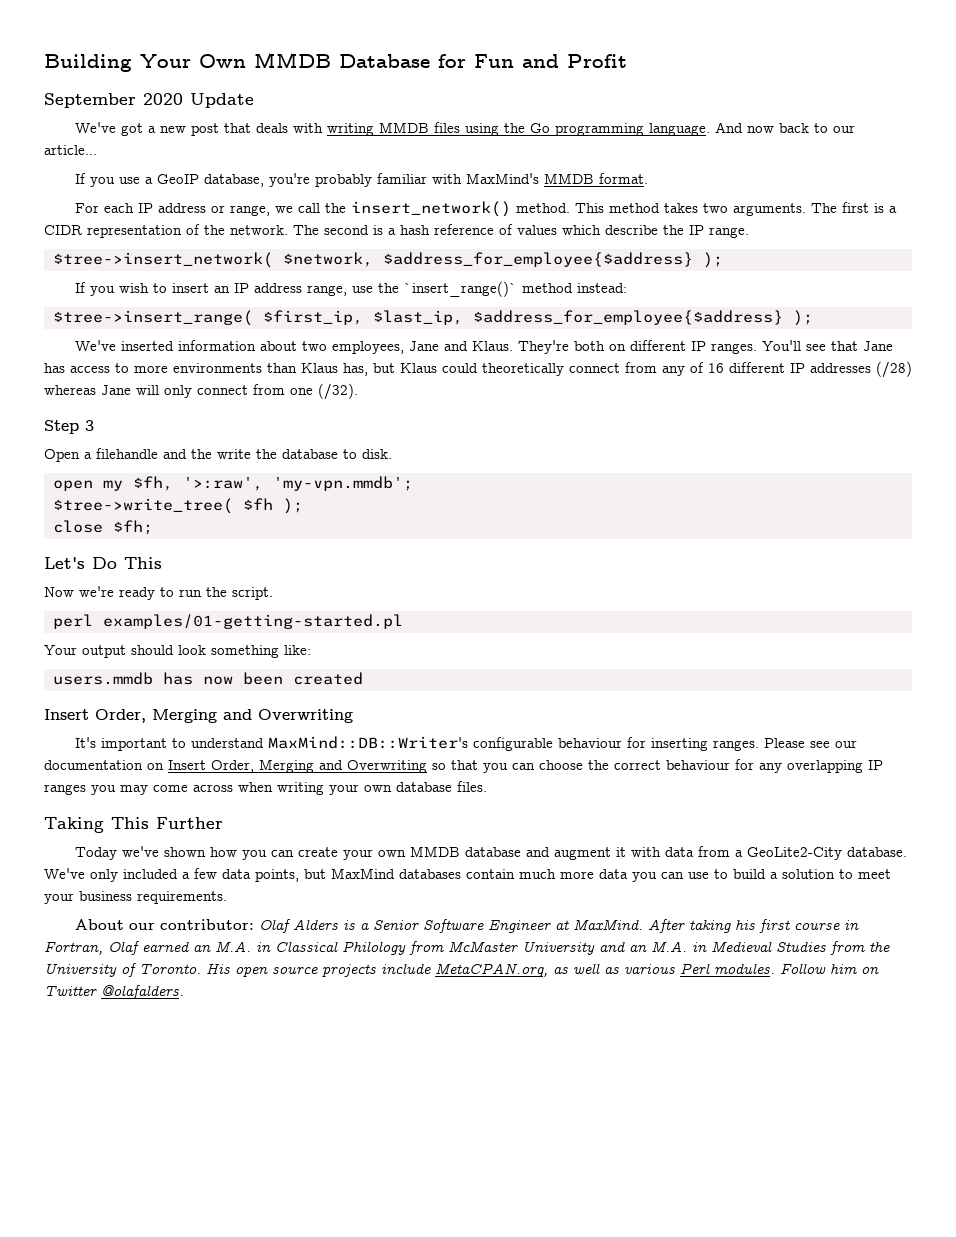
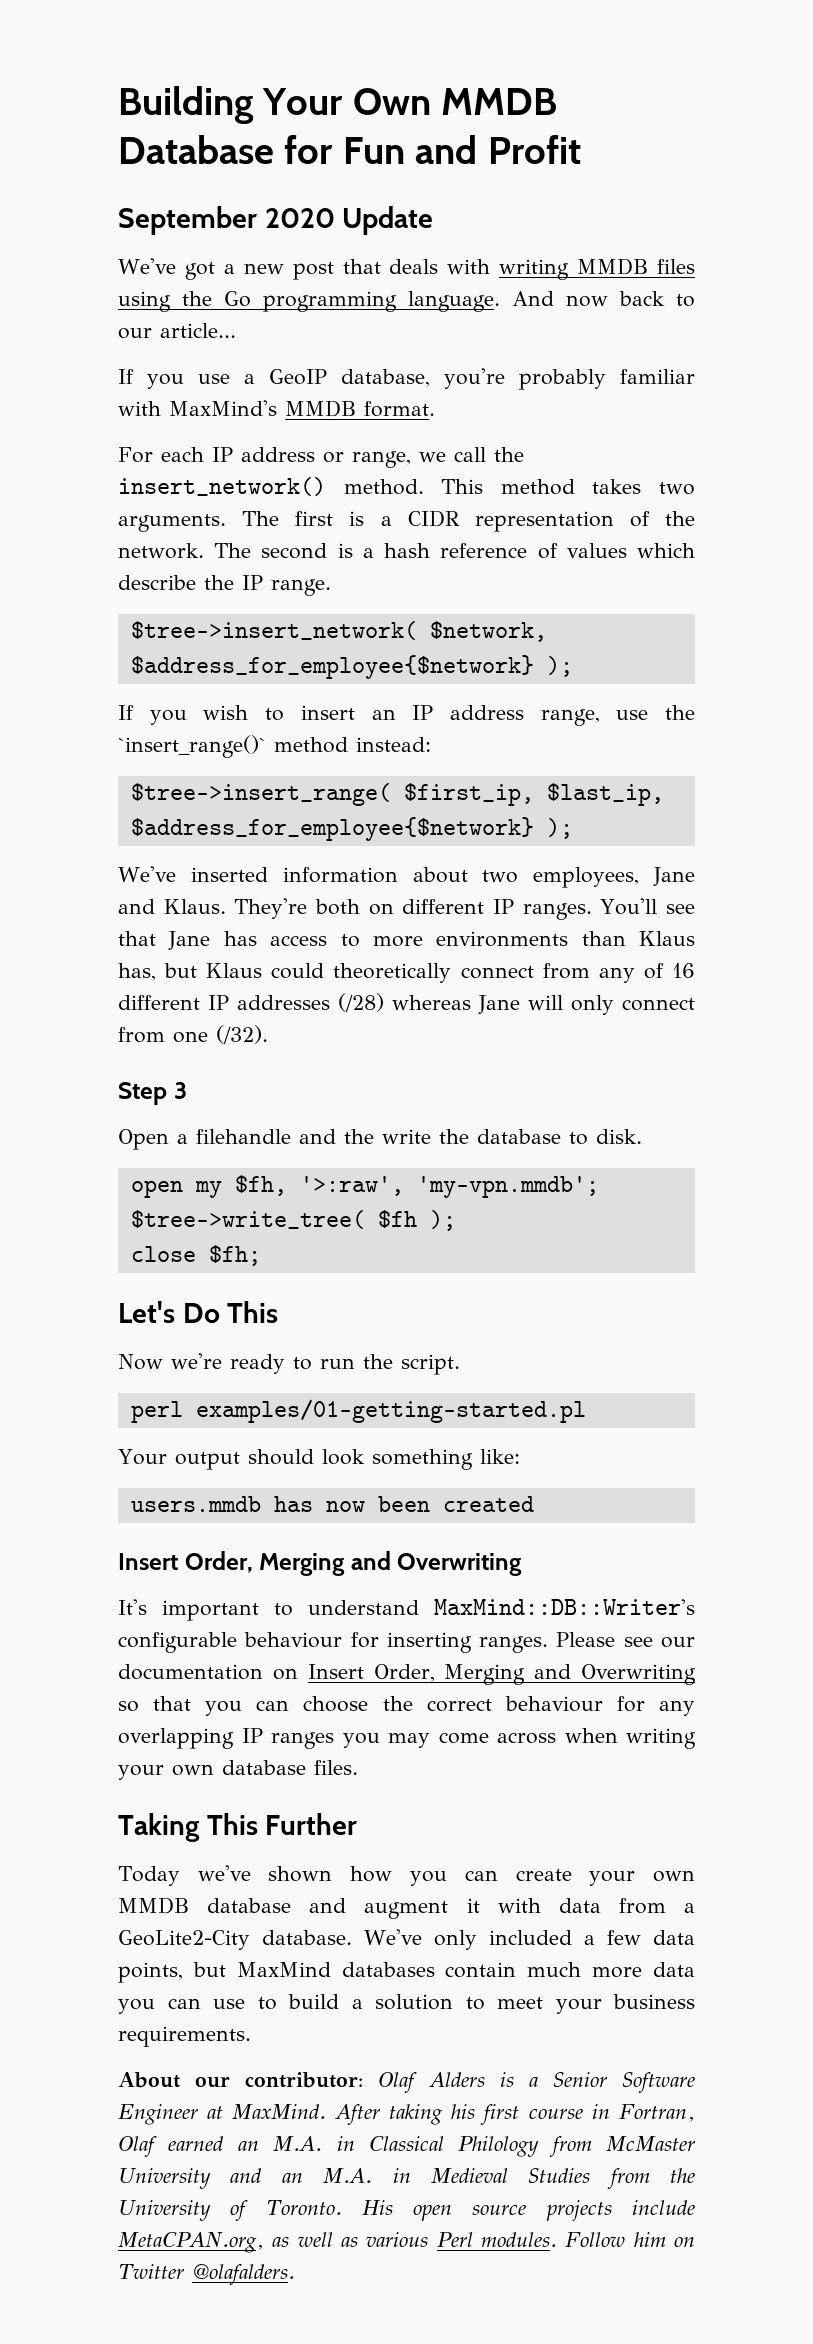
- $tree->insert_network( $network, $address_for_employee{$address} );
+ $tree->insert_network( $network, $address_for_employee{$network} );
- $tree->insert_range( $first_ip, $last_ip, $address_for_employee{$address} );
+ $tree->insert_range( $first_ip, $last_ip, $address_for_employee{$network} );

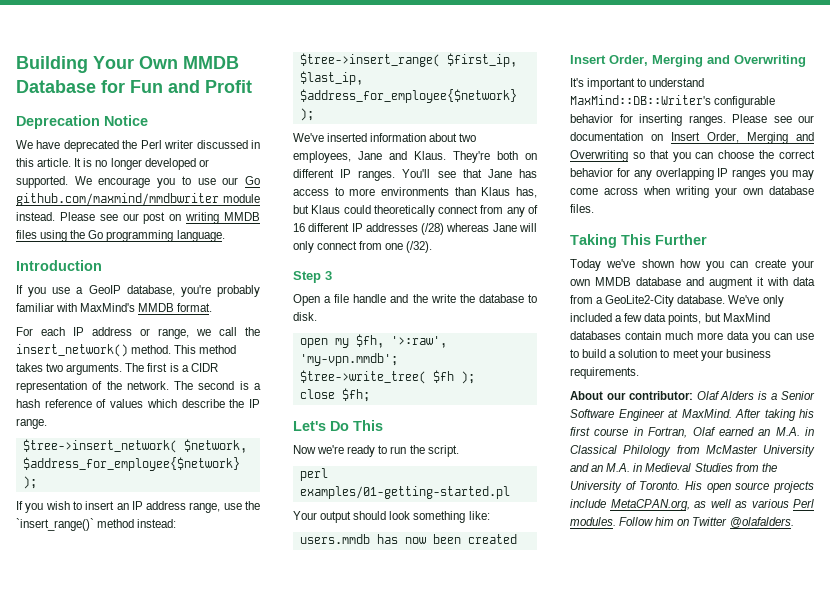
- September 2020 Update
- We've got a new post that deals with writing MMDB files using the Go programming language. And now back to our article...
+ Deprecation Notice
+ We have deprecated the Perl writer discussed in this article. It is no longer developed or supported. We encourage you to use our Go github.com/maxmind/mmdbwriter module instead. Please see our post on writing MMDB files using the Go programming language.
+ Introduction
- Open a filehandle and the write the database to disk.
+ Open a file handle and the write the database to disk.
- It's important to understand MaxMind::DB::Writer's configurable behaviour for inserting ranges.
+ It's important to understand MaxMind::DB::Writer's configurable behavior for inserting ranges.
- Please see our documentation on Insert Order, Merging and Overwriting so that you can choose the correct behaviour for any overlapping IP ranges you may come across when writing your own database files.
+ Please see our documentation on Insert Order, Merging and Overwriting so that you can choose the correct behavior for any overlapping IP ranges you may come across when writing your own database files.

